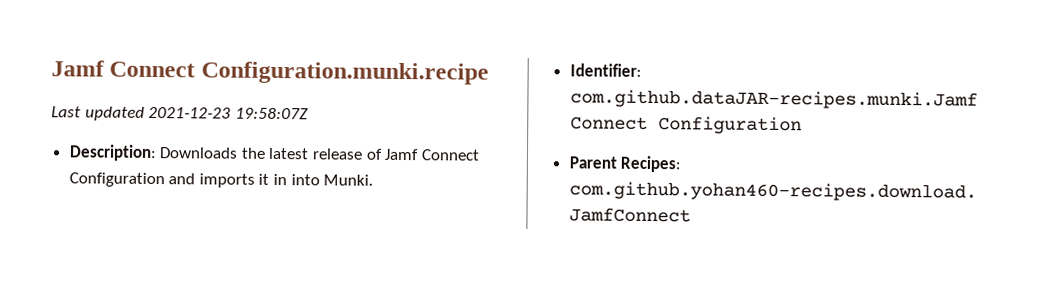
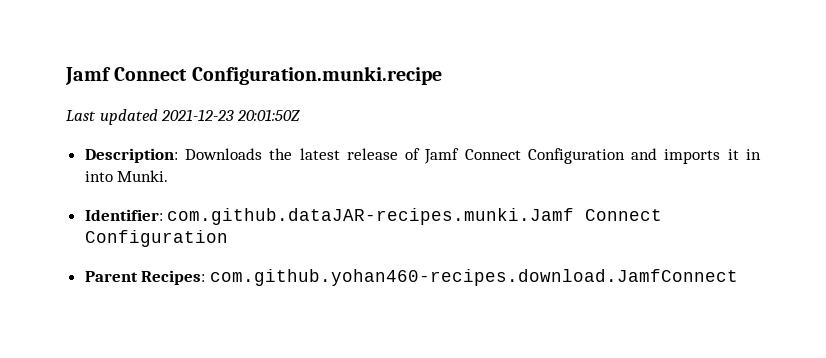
- Last updated 2021-12-23 19:58:07Z
+ Last updated 2021-12-23 20:01:50Z

